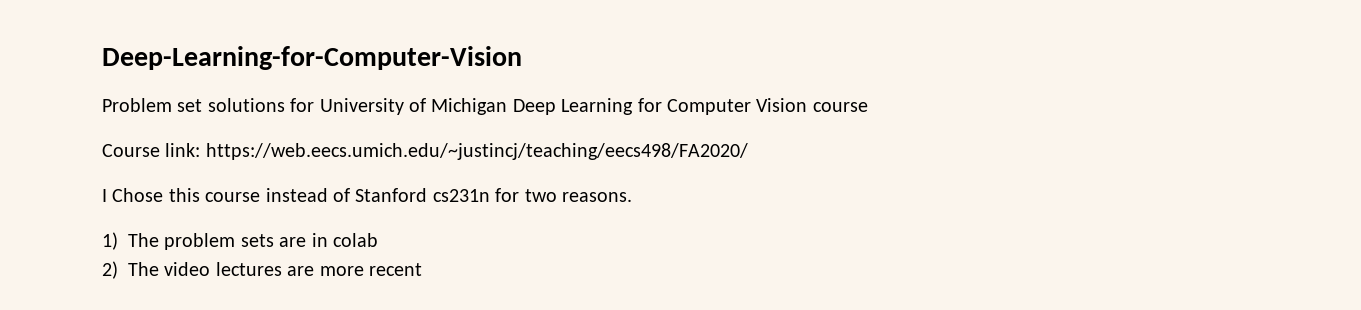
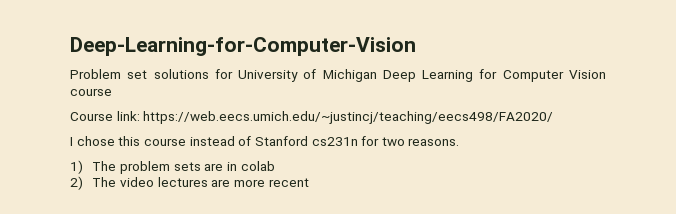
- I Chose this course instead of Stanford cs231n for two reasons.
+ I chose this course instead of Stanford cs231n for two reasons.

